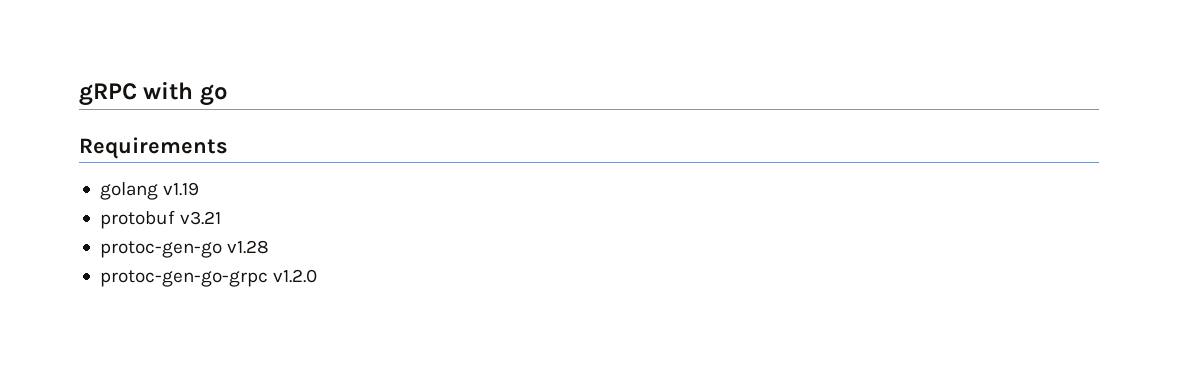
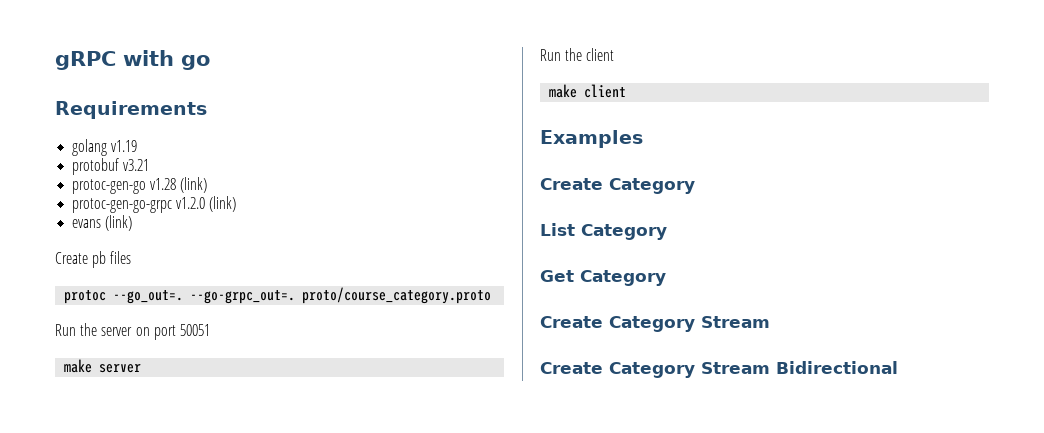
- protoc-gen-go v1.28
+ protoc-gen-go v1.28 (link)
- protoc-gen-go-grpc v1.2.0
+ protoc-gen-go-grpc v1.2.0 (link)
+ evans (link)
+ Create pb files
+ protoc --go_out=. --go-grpc_out=. proto/course_category.proto
+ Run the server on port 50051
+ make server
+ Run the client
+ make client
+ Examples
+ Create Category
+ List Category
+ Get Category
+ Create Category Stream
+ Create Category Stream Bidirectional

